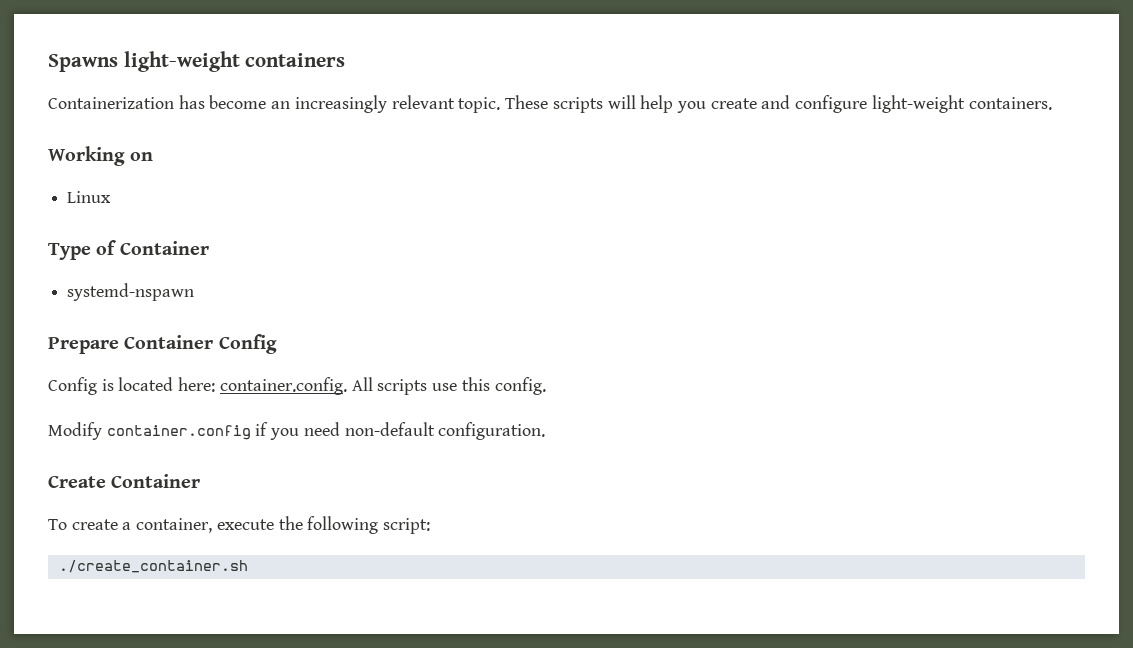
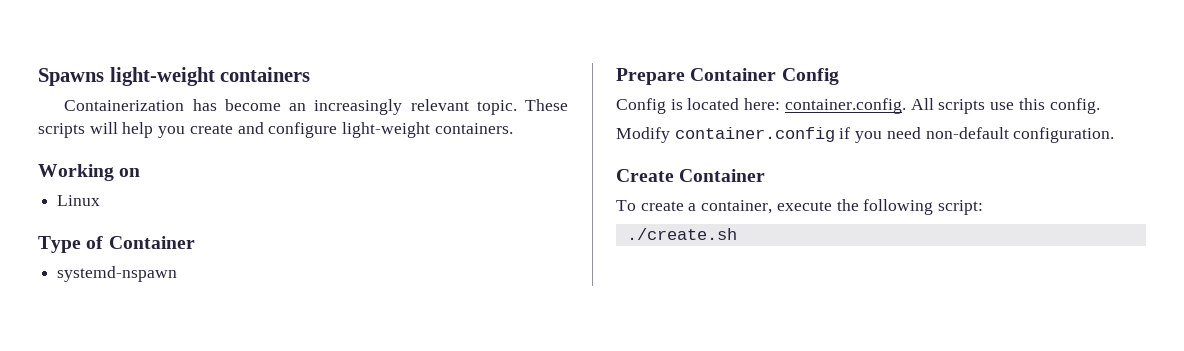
- ./create_container.sh
+ ./create.sh

